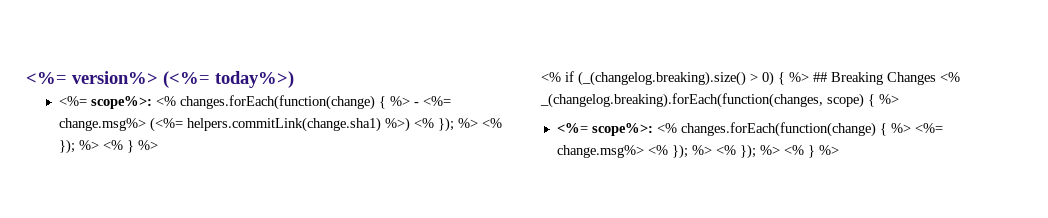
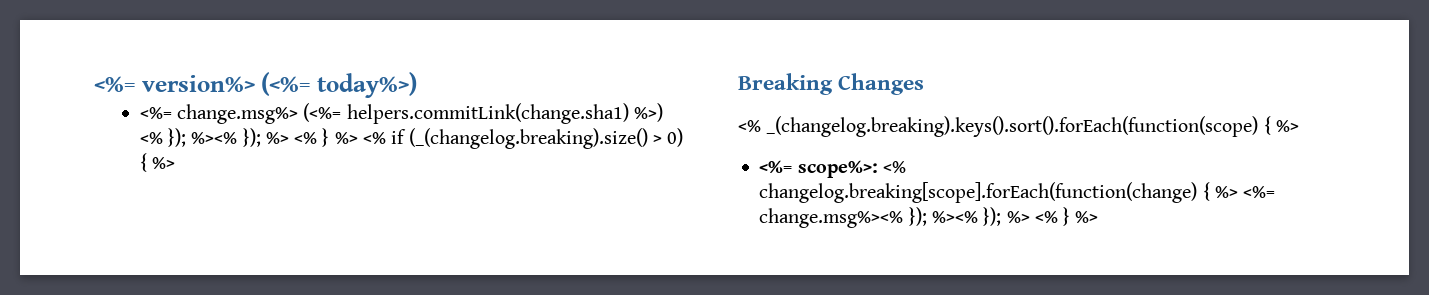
- <%= scope%>: <% changes.forEach(function(change) { %> - <%= change.msg%> (<%= helpers.commitLink(change.sha1) %>) <% }); %> <% }); %> <% } %>
- <% if (_(changelog.breaking).size() > 0) { %> ## Breaking Changes <% _(changelog.breaking).forEach(function(changes, scope) { %>
+ <%= change.msg%> (<%= helpers.commitLink(change.sha1) %>) <% }); %><% }); %> <% } %> <% if (_(changelog.breaking).size() > 0) { %>
+ Breaking Changes
+ <% _(changelog.breaking).keys().sort().forEach(function(scope) { %>
- <%= scope%>: <% changes.forEach(function(change) { %> <%= change.msg%> <% }); %> <% }); %> <% } %>
+ <%= scope%>: <% changelog.breaking[scope].forEach(function(change) { %> <%= change.msg%><% }); %><% }); %> <% } %>

